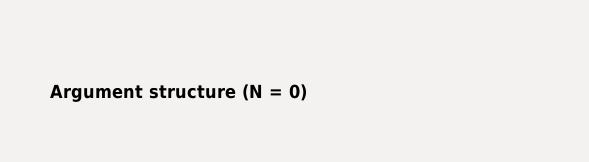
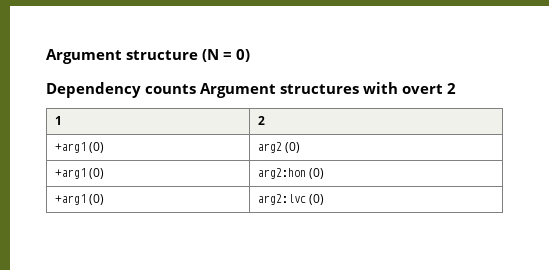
+ Dependency counts Argument structures with overt 2
+ 1 | 2
+ +arg1 (0) | arg2 (0)
+ +arg1 (0) | arg2:hon (0)
+ +arg1 (0) | arg2:lvc (0)

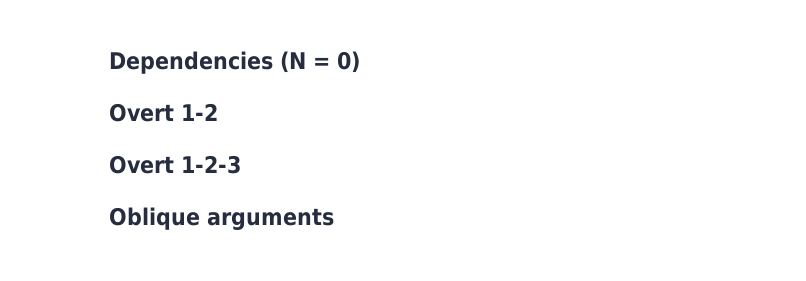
- Argument structure (N = 0)
+ Dependencies (N = 0)
- Dependency counts Argument structures with overt 2
- 1 | 2
- +arg1 (0) | arg2 (0)
- +arg1 (0) | arg2:hon (0)
- +arg1 (0) | arg2:lvc (0)
+ Overt 1-2
+ Overt 1-2-3
+ Oblique arguments

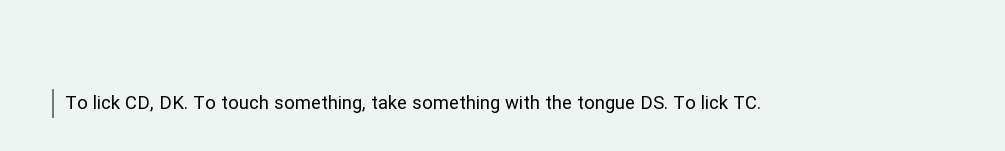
- Dependencies (N = 0)
- Overt 1-2
- Overt 1-2-3
- Oblique arguments
+ To lick CD, DK. To touch something, take something with the tongue DS. To lick TC.

